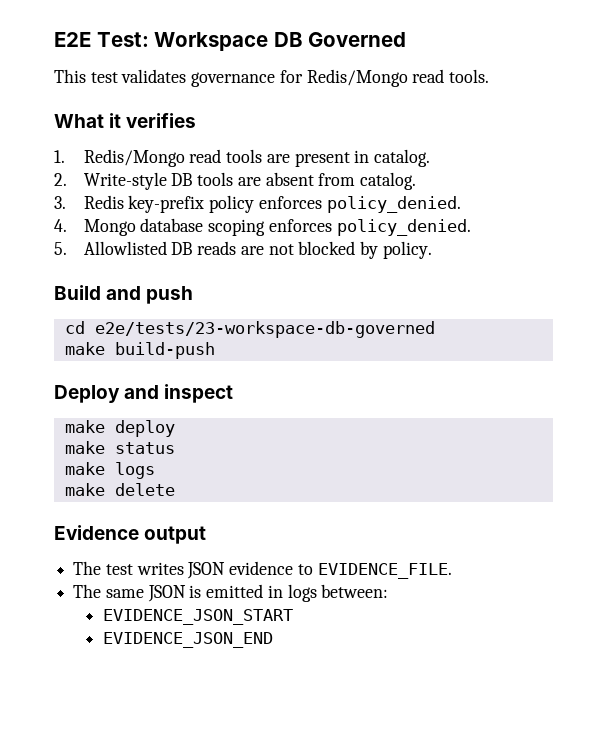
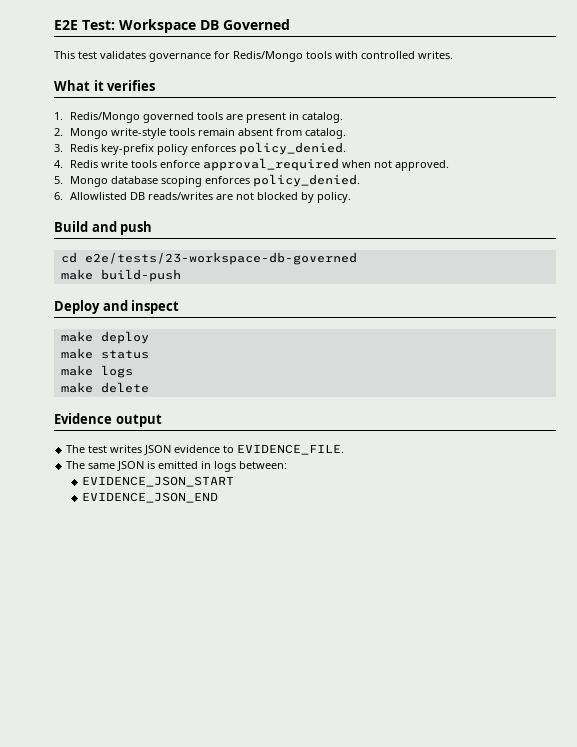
- This test validates governance for Redis/Mongo read tools.
+ This test validates governance for Redis/Mongo tools with controlled writes.
- 1. Redis/Mongo read tools are present in catalog.
+ 1. Redis/Mongo governed tools are present in catalog.
- 2. Write-style DB tools are absent from catalog.
+ 2. Mongo write-style tools remain absent from catalog.
- 4. Mongo database scoping enforces policy_denied.
+ 4. Redis write tools enforce approval_required when not approved.
+ 5. Mongo database scoping enforces policy_denied.
- 5. Allowlisted DB reads are not blocked by policy.
+ 6. Allowlisted DB reads/writes are not blocked by policy.

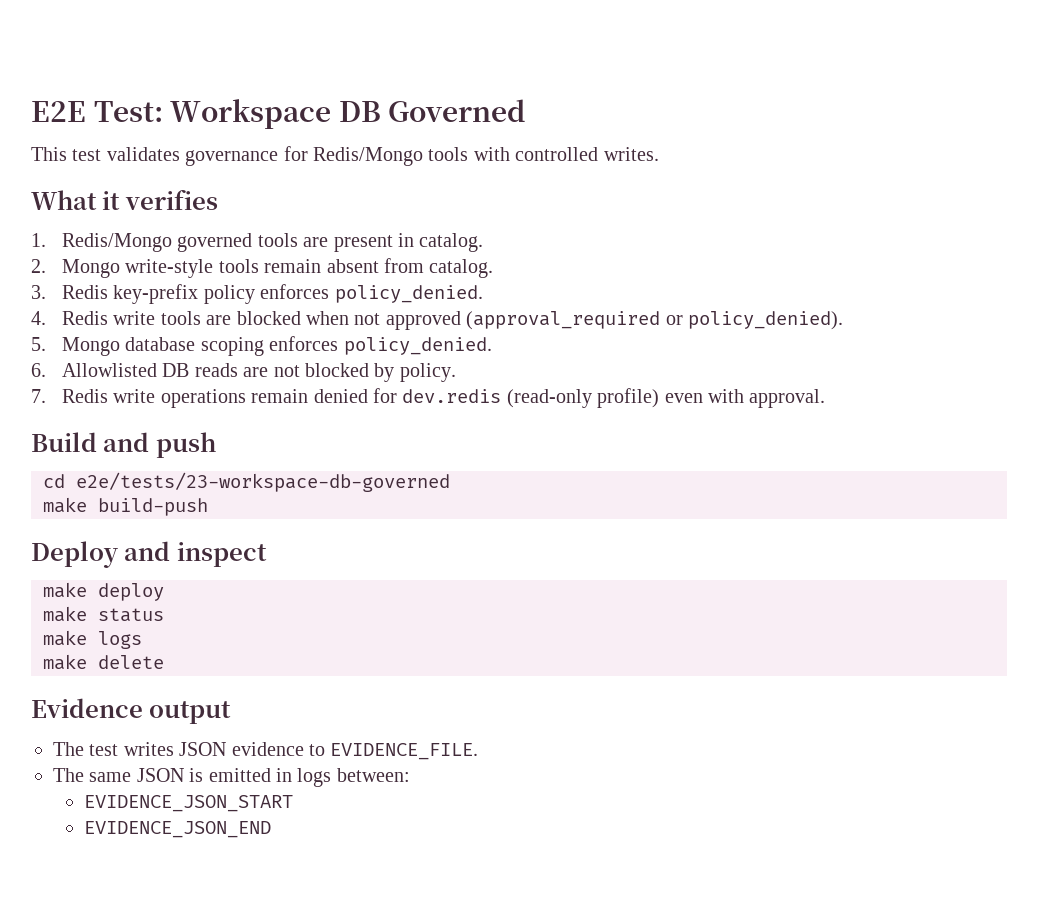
- 4. Redis write tools enforce approval_required when not approved.
+ 4. Redis write tools are blocked when not approved (approval_required or policy_denied).
- 6. Allowlisted DB reads/writes are not blocked by policy.
+ 6. Allowlisted DB reads are not blocked by policy.
+ 7. Redis write operations remain denied for dev.redis (read-only profile) even with approval.

